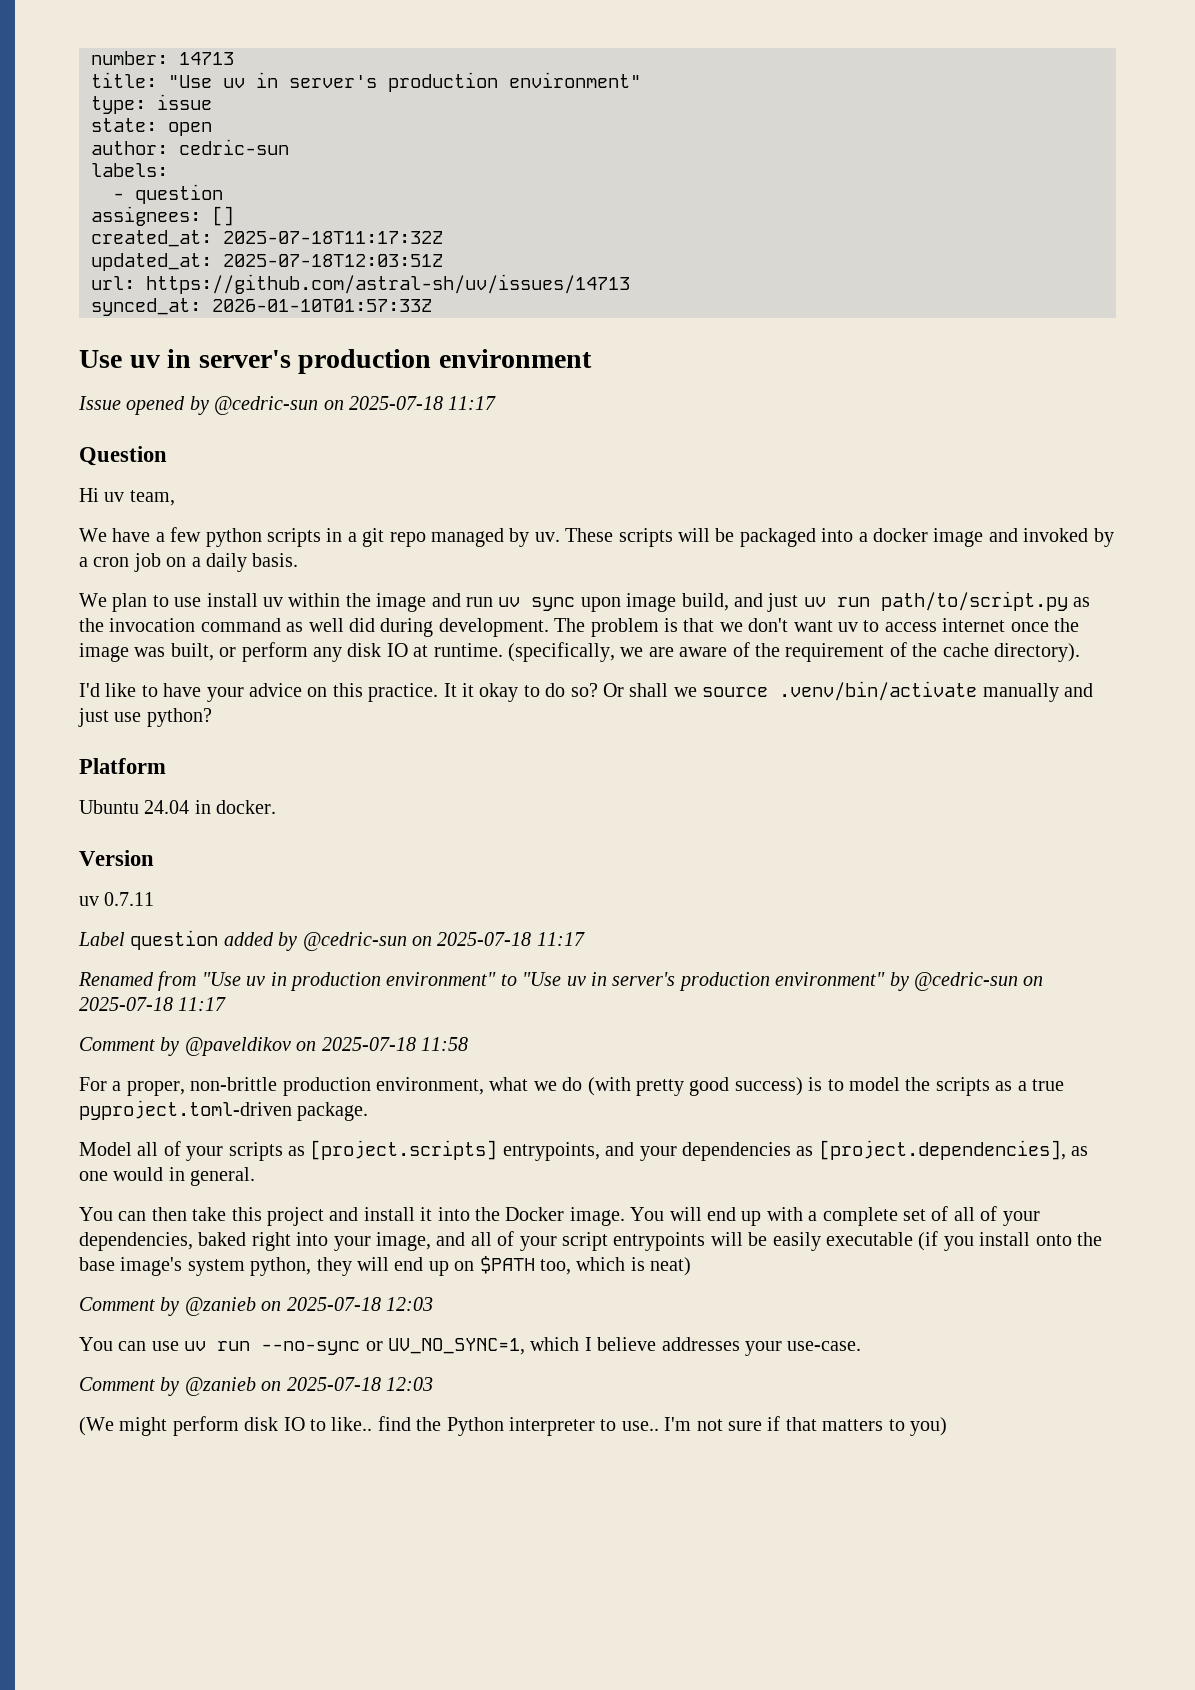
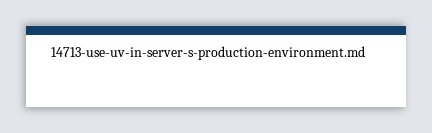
- number: 14713
- title: "Use uv in server's production environment"
- type: issue
- state: open
- author: cedric-sun
- labels:
- - question
- assignees: []
- created_at: 2025-07-18T11:17:32Z
- updated_at: 2025-07-18T12:03:51Z
- url: https://github.com/astral-sh/uv/issues/14713
- synced_at: 2026-01-10T01:57:33Z
- Use uv in server's production environment
- Issue opened by @cedric-sun on 2025-07-18 11:17
- Question
- Hi uv team,
- We have a few python scripts in a git repo managed by uv. These scripts will be packaged into a docker image and invoked by a cron job on a daily basis.
- We plan to use install uv within the image and run uv sync upon image build, and just uv run path/to/script.py as the invocation command as well did during development. The problem is that we don't want uv to access internet once the image was built, or perform any disk IO at runtime. (specifically, we are aware of the requirement of the cache directory).
- I'd like to have your advice on this practice. It it okay to do so? Or shall we source .venv/bin/activate manually and just use python?
- Platform
- Ubuntu 24.04 in docker.
- Version
- uv 0.7.11
- Label question added by @cedric-sun on 2025-07-18 11:17
- Renamed from "Use uv in production environment" to "Use uv in server's production environment" by @cedric-sun on 2025-07-18 11:17
- Comment by @paveldikov on 2025-07-18 11:58
- For a proper, non-brittle production environment, what we do (with pretty good success) is to model the scripts as a true pyproject.toml-driven package.
- Model all of your scripts as [project.scripts] entrypoints, and your dependencies as [project.dependencies], as one would in general.
- You can then take this project and install it into the Docker image. You will end up with a complete set of all of your dependencies, baked right into your image, and all of your script entrypoints will be easily executable (if you install onto the base image's system python, they will end up on $PATH too, which is neat)
- Comment by @zanieb on 2025-07-18 12:03
- You can use uv run --no-sync or UV_NO_SYNC=1, which I believe addresses your use-case.
- Comment by @zanieb on 2025-07-18 12:03
- (We might perform disk IO to like.. find the Python interpreter to use.. I'm not sure if that matters to you)
+ 14713-use-uv-in-server-s-production-environment.md

